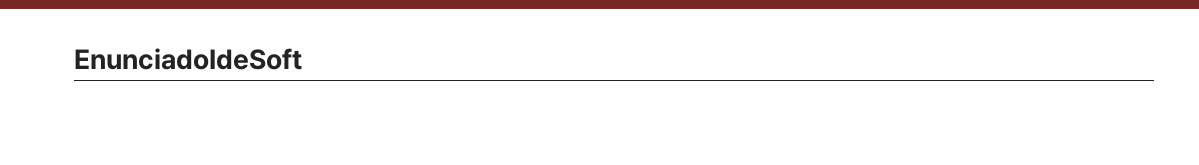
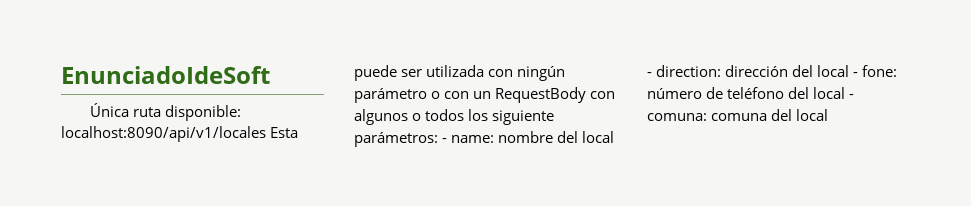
+ Única ruta disponible: localhost:8090/api/v1/locales Esta puede ser utilizada con ningún parámetro o con un RequestBody con algunos o todos los siguiente parámetros: - name: nombre del local - direction: dirección del local - fone: número de teléfono del local - comuna: comuna del local

